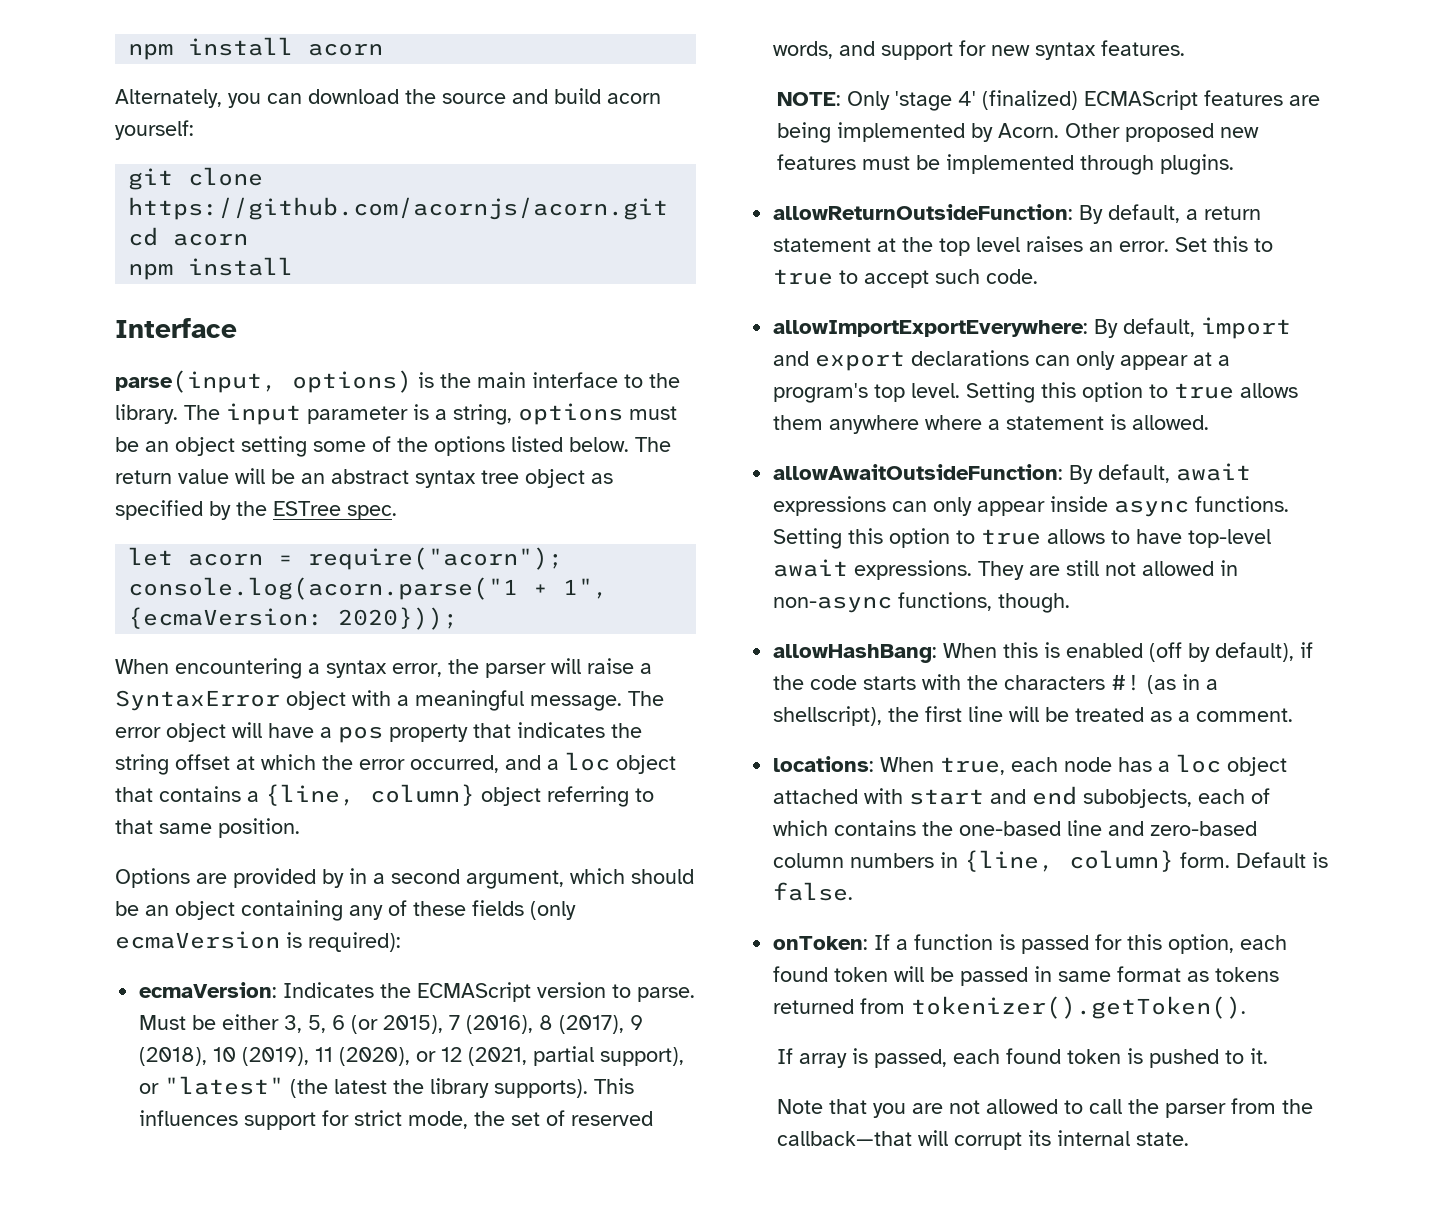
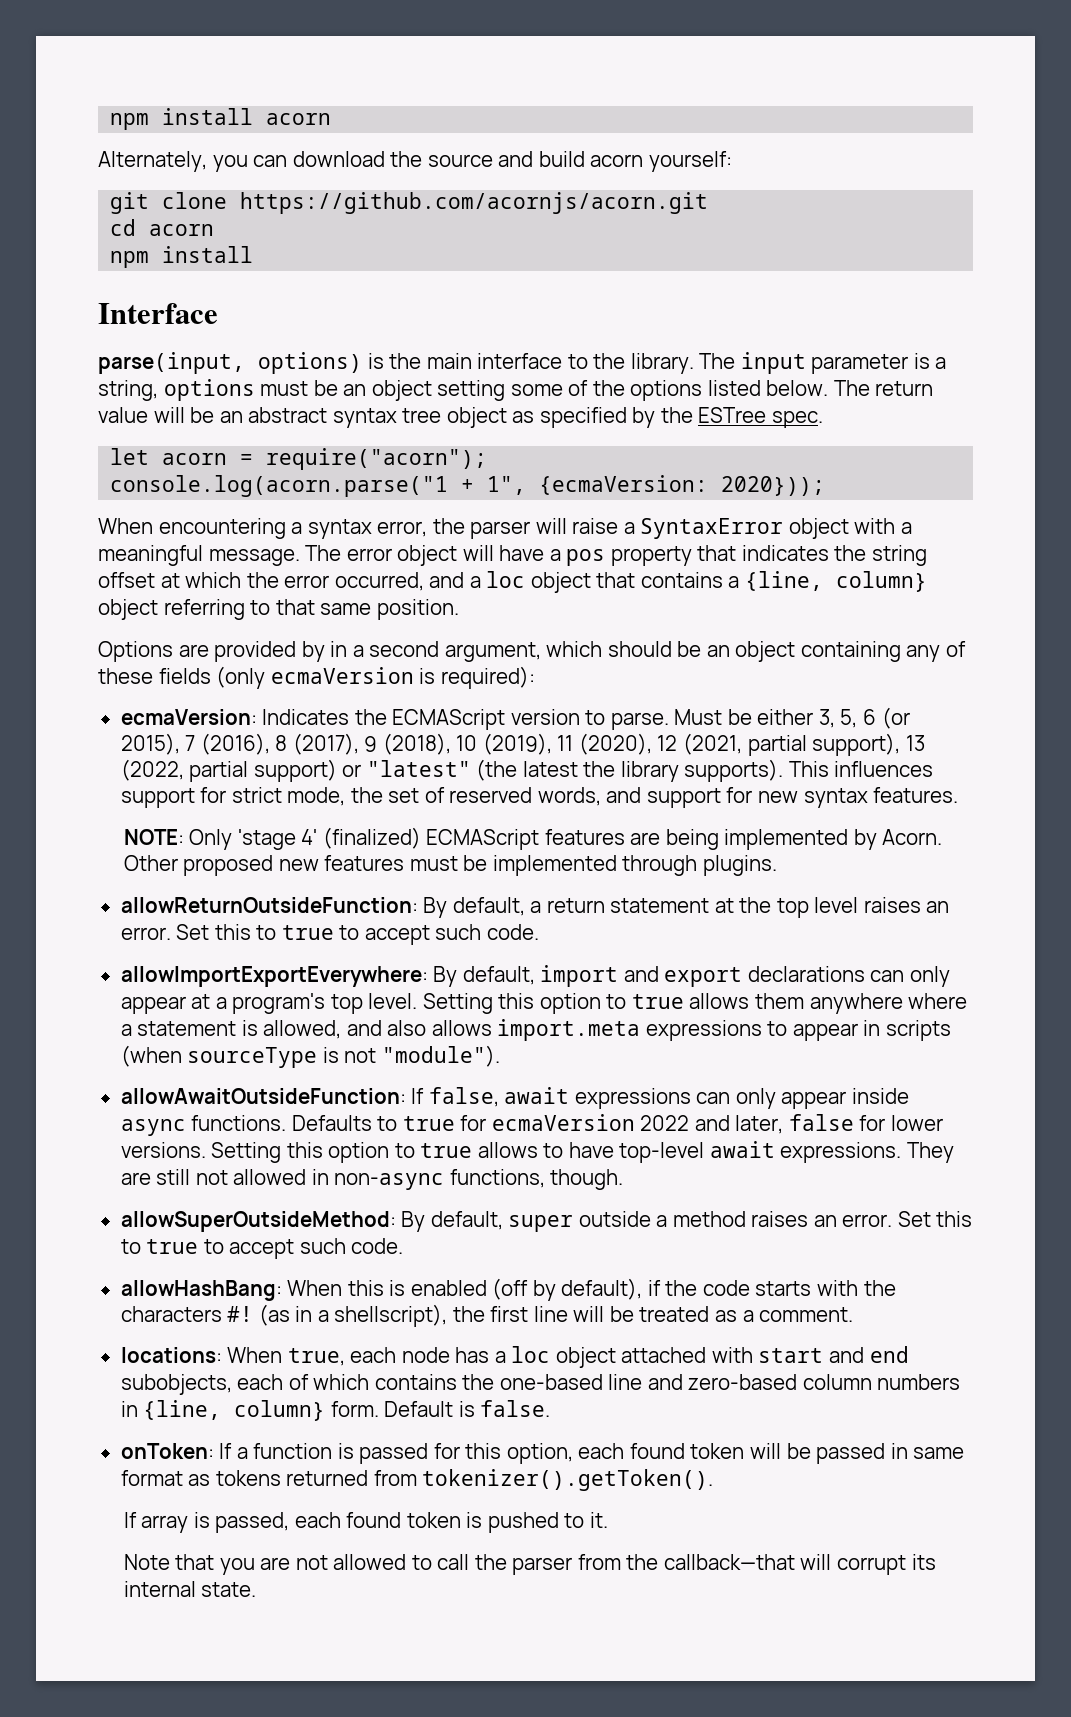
- Must be either 3, 5, 6 (or 2015), 7 (2016), 8 (2017), 9 (2018), 10 (2019), 11 (2020), or 12 (2021, partial support), or "latest" (the latest the library supports).
+ Must be either 3, 5, 6 (or 2015), 7 (2016), 8 (2017), 9 (2018), 10 (2019), 11 (2020), 12 (2021, partial support), 13 (2022, partial support) or "latest" (the latest the library supports).
- Setting this option to true allows them anywhere where a statement is allowed.
+ Setting this option to true allows them anywhere where a statement is allowed, and also allows import.meta expressions to appear in scripts (when sourceType is not "module").
- allowAwaitOutsideFunction: By default, await expressions can only appear inside async functions.
+ allowAwaitOutsideFunction: If false, await expressions can only appear inside async functions.
+ Defaults to true for ecmaVersion 2022 and later, false for lower versions.
+ allowSuperOutsideMethod: By default, super outside a method raises an error. Set this to true to accept such code.

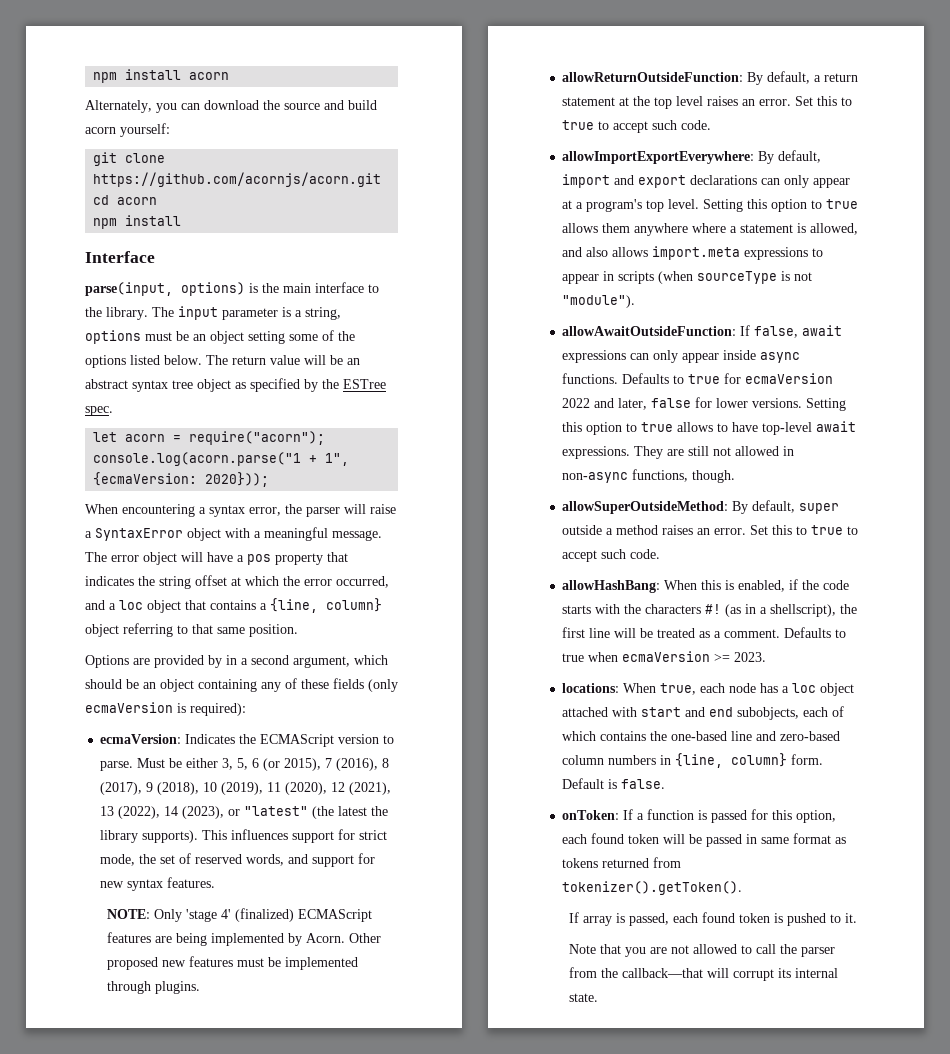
- Must be either 3, 5, 6 (or 2015), 7 (2016), 8 (2017), 9 (2018), 10 (2019), 11 (2020), 12 (2021, partial support), 13 (2022, partial support) or "latest" (the latest the library supports).
+ Must be either 3, 5, 6 (or 2015), 7 (2016), 8 (2017), 9 (2018), 10 (2019), 11 (2020), 12 (2021), 13 (2022), 14 (2023), or "latest" (the latest the library supports).
- allowHashBang: When this is enabled (off by default), if the code starts with the characters #!
+ allowHashBang: When this is enabled, if the code starts with the characters #!
+ Defaults to true when ecmaVersion >= 2023.

